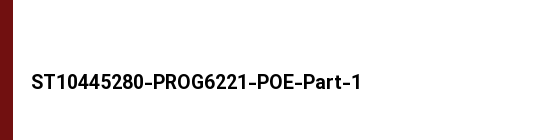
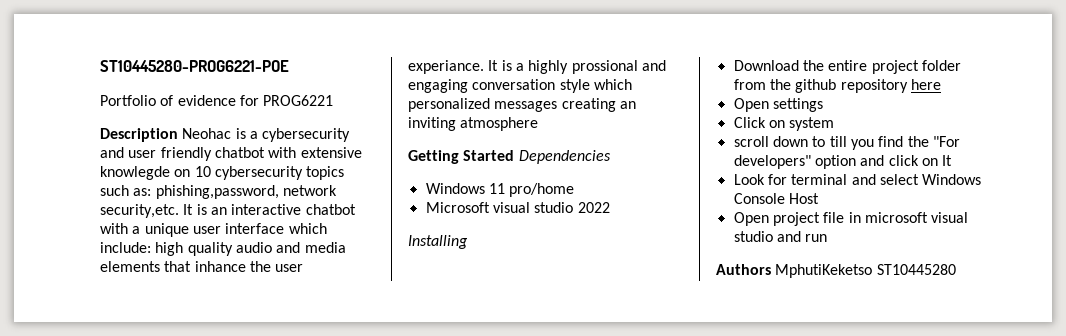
- ST10445280-PROG6221-POE-Part-1
+ ST10445280-PROG6221-POE
+ Portfolio of evidence for PROG6221
+ Description Neohac is a cybersecurity and user friendly chatbot with extensive knowlegde on 10 cybersecurity topics such as: phishing,password, network security,etc. It is an interactive chatbot with a unique user interface which include: high quality audio and media elements that inhance the user experiance. It is a highly prossional and engaging conversation style which personalized messages creating an inviting atmosphere
+ Getting Started Dependencies
+ Windows 11 pro/home
+ Microsoft visual studio 2022
+ Installing
+ Download the entire project folder from the github repository here
+ Open settings
+ Click on system
+ scroll down to till you find the "For developers" option and click on It
+ Look for terminal and select Windows Console Host
+ Open project file in microsoft visual studio and run
+ Authors MphutiKeketso ST10445280

